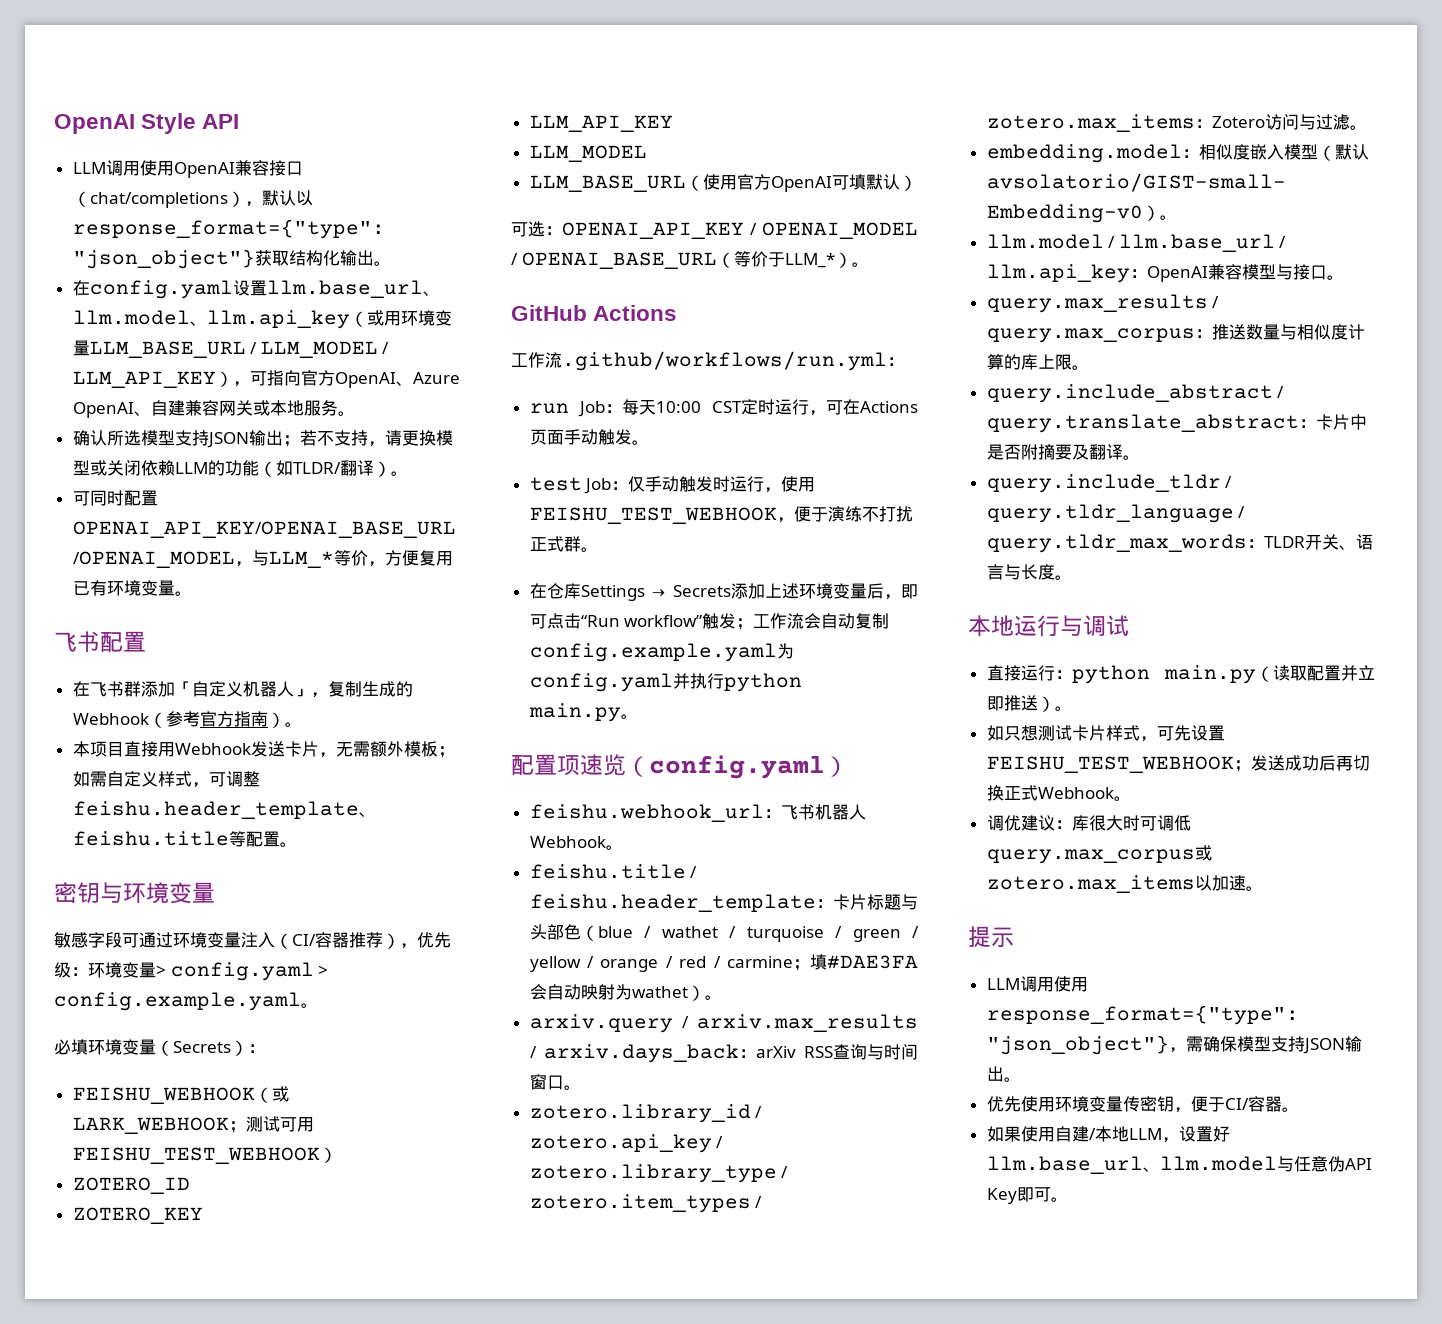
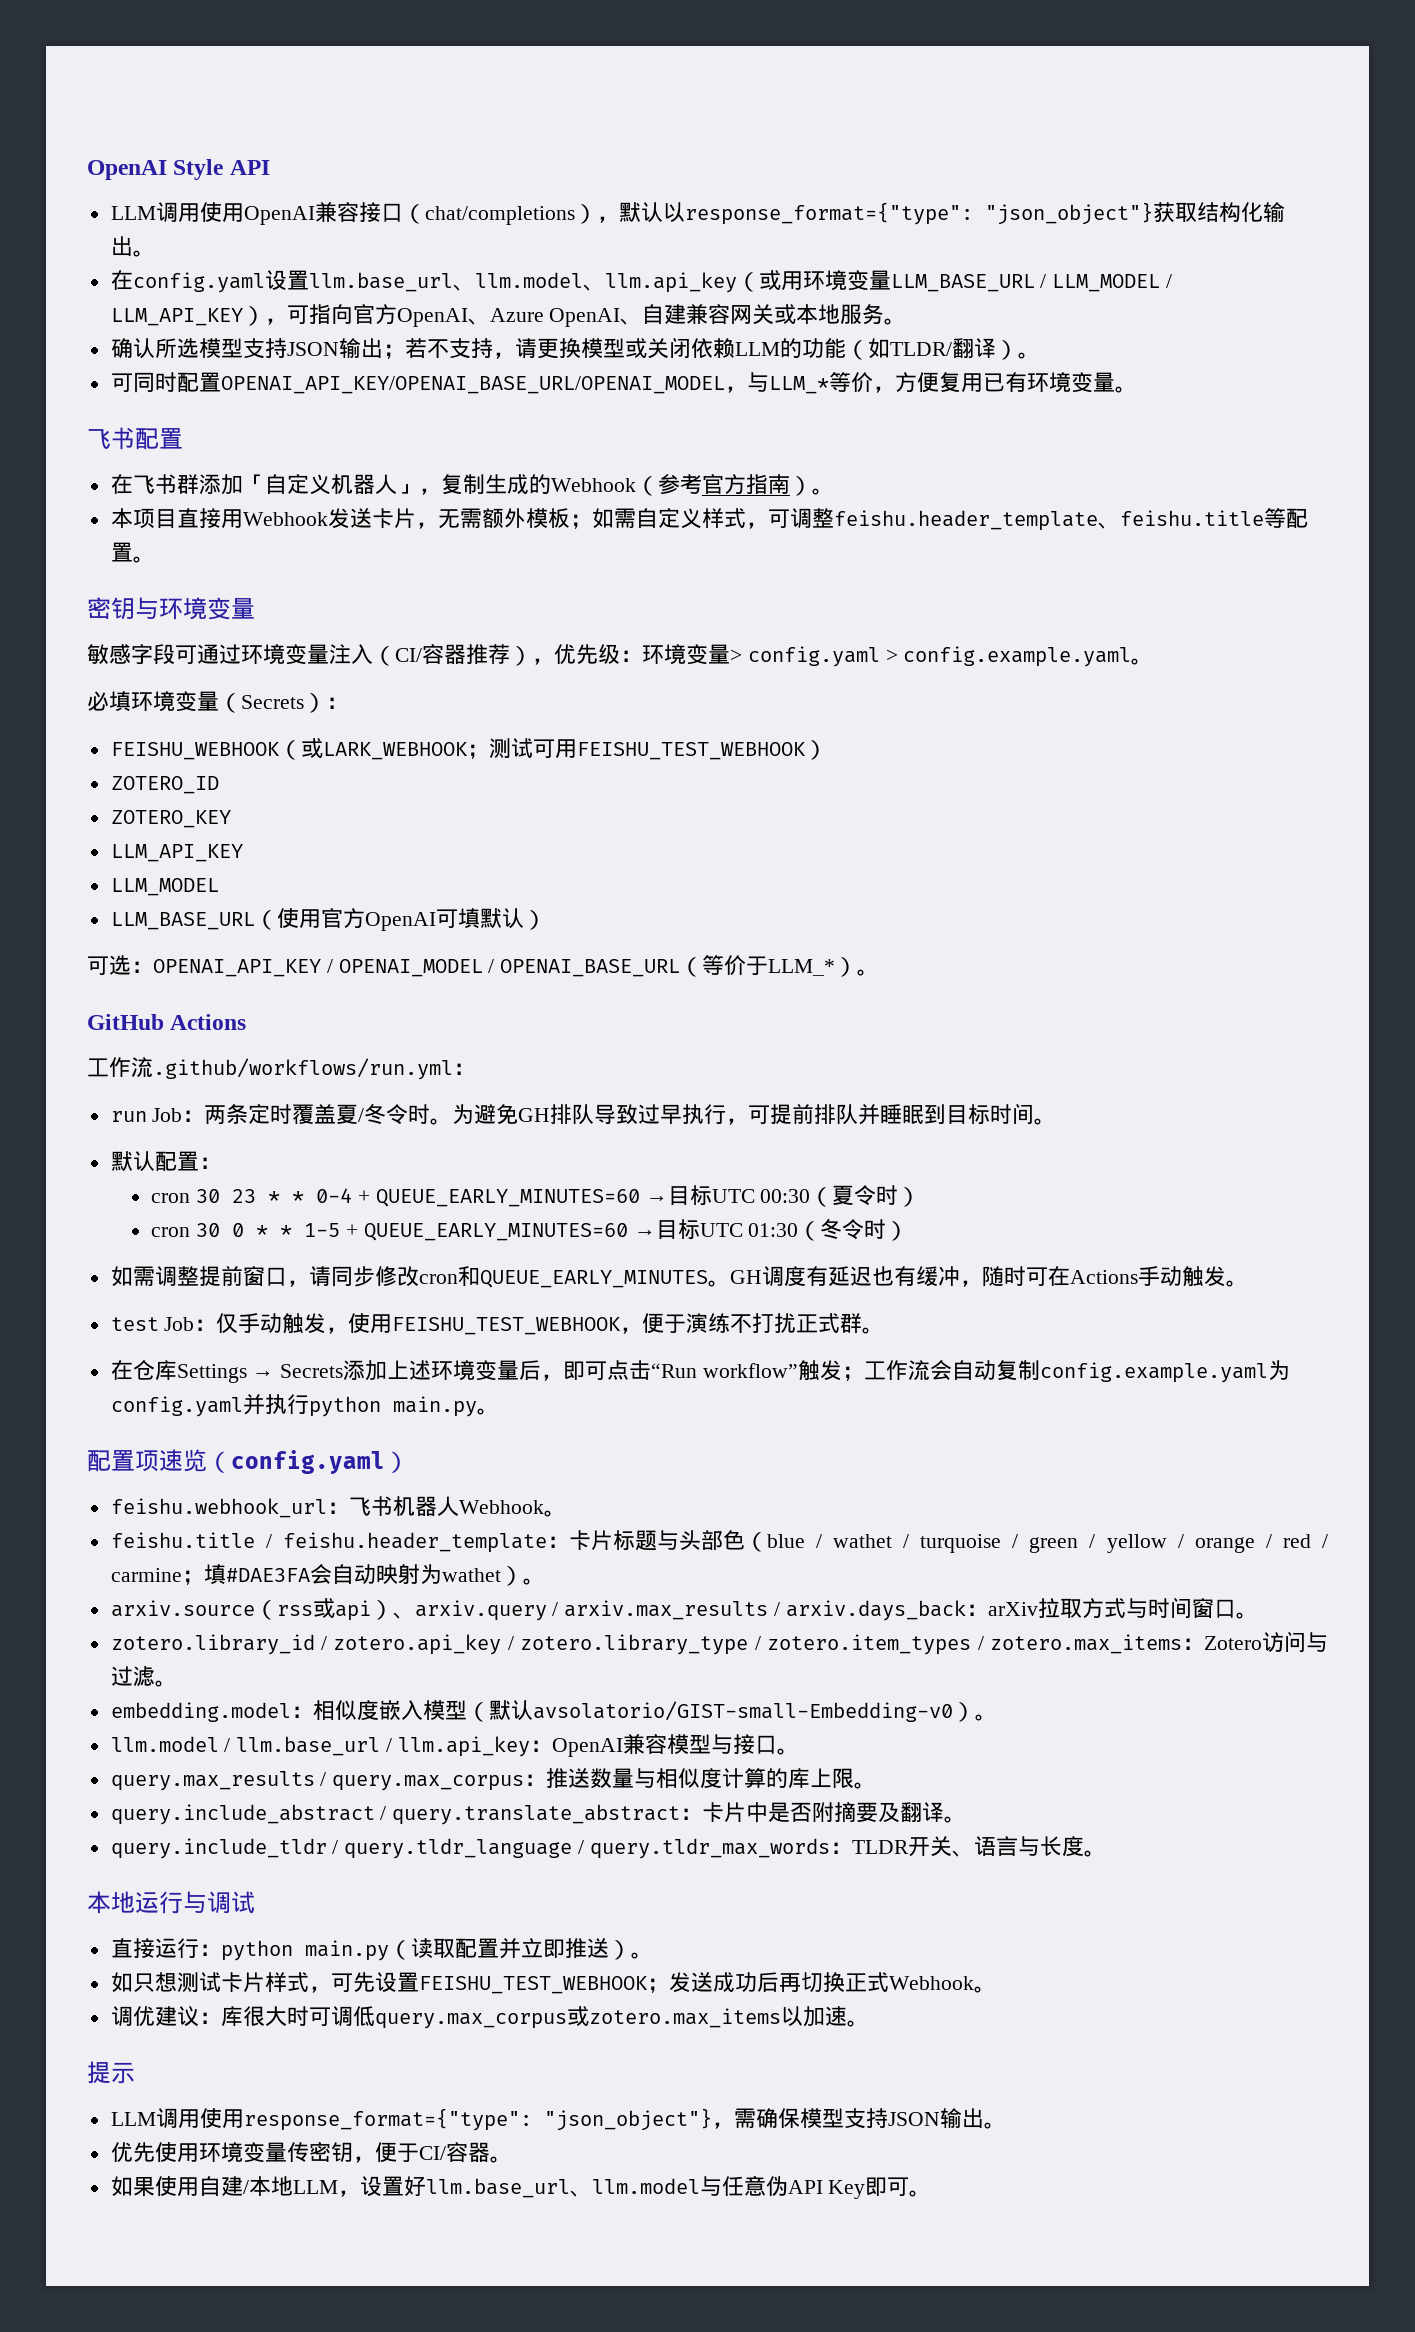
- run Job：每天10:00 CST定时运行，可在Actions页面手动触发。
+ run Job：两条定时覆盖夏/冬令时。为避免GH排队导致过早执行，可提前排队并睡眠到目标时间。
+ 默认配置：
+ cron 30 23 * * 0-4 + QUEUE_EARLY_MINUTES=60 →目标UTC 00:30（夏令时）
+ cron 30 0 * * 1-5 + QUEUE_EARLY_MINUTES=60 →目标UTC 01:30（冬令时）
+ 如需调整提前窗口，请同步修改cron和QUEUE_EARLY_MINUTES。GH调度有延迟也有缓冲，随时可在Actions手动触发。
- test Job：仅手动触发时运行，使用FEISHU_TEST_WEBHOOK，便于演练不打扰正式群。
+ test Job：仅手动触发，使用FEISHU_TEST_WEBHOOK，便于演练不打扰正式群。
- arxiv.query / arxiv.max_results / arxiv.days_back：arXiv RSS查询与时间窗口。
+ arxiv.source（rss或api）、arxiv.query / arxiv.max_results / arxiv.days_back：arXiv拉取方式与时间窗口。

